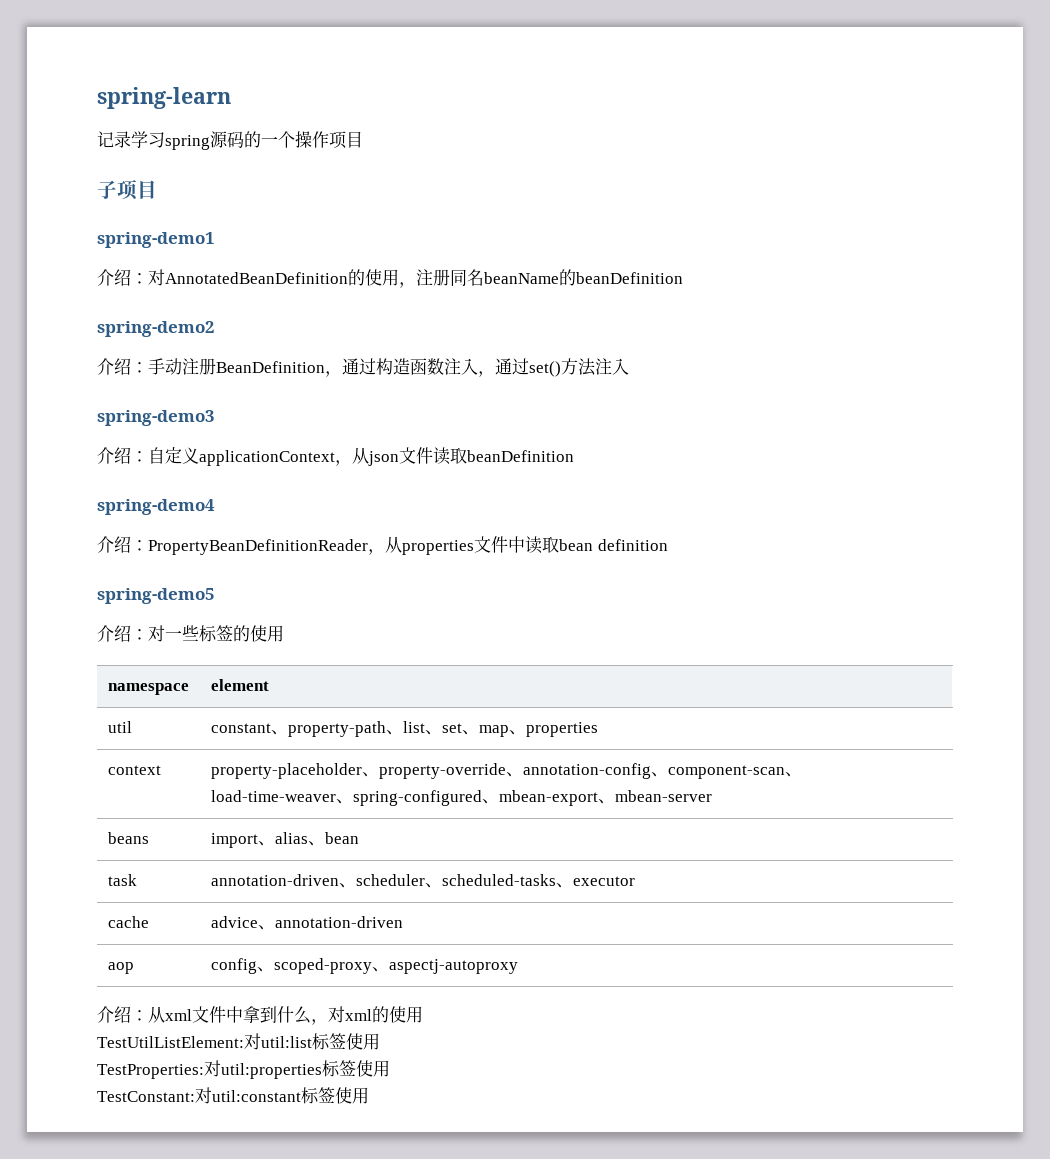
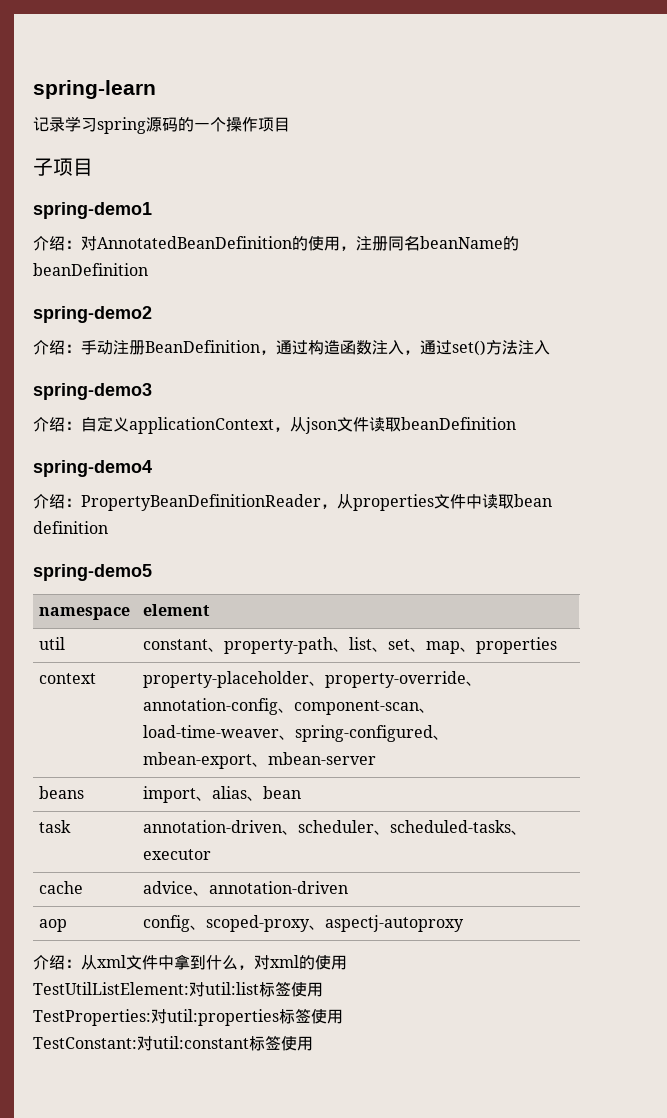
- 介绍：对一些标签的使用

